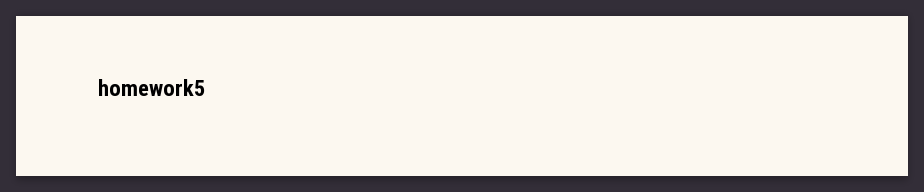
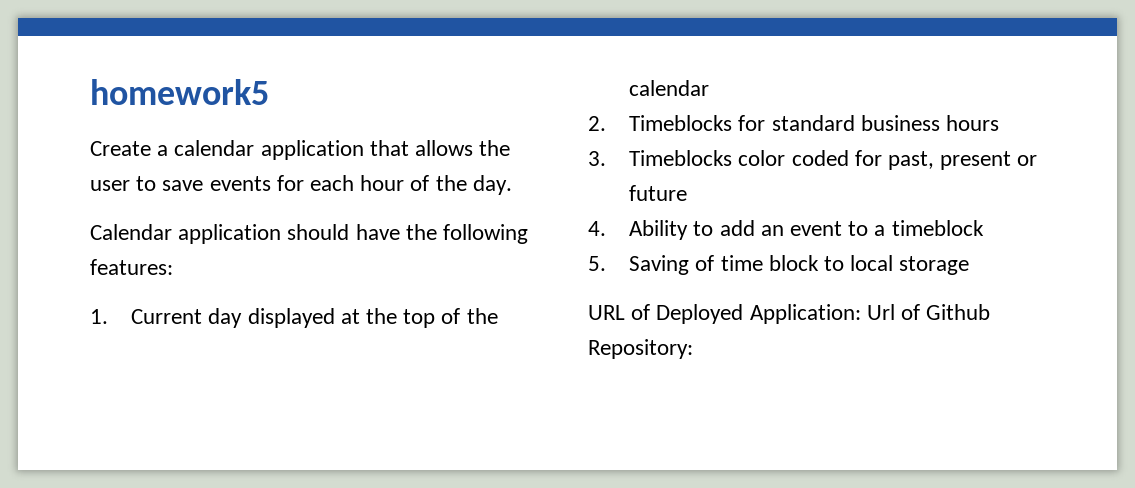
+ Create a calendar application that allows the user to save events for each hour of the day.
+ Calendar application should have the following features:
+ 1. Current day displayed at the top of the calendar
+ 2. Timeblocks for standard business hours
+ 3. Timeblocks color coded for past, present or future
+ 4. Ability to add an event to a timeblock
+ 5. Saving of time block to local storage
+ URL of Deployed Application: Url of Github Repository:

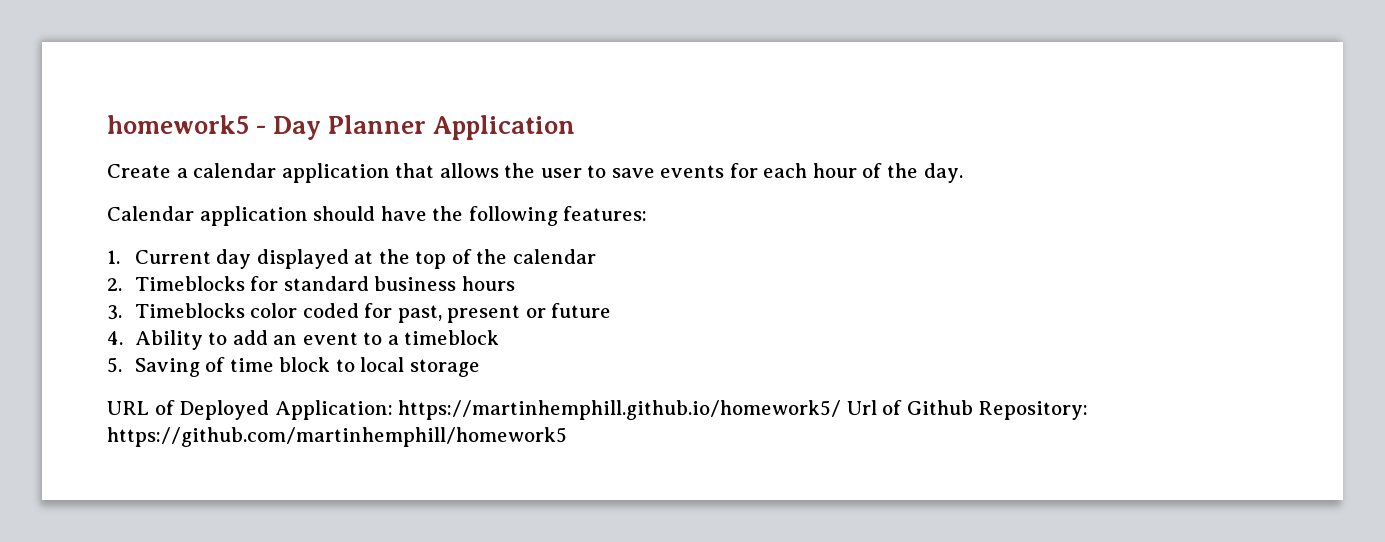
- homework5
+ homework5 - Day Planner Application
- URL of Deployed Application: Url of Github Repository:
+ URL of Deployed Application: https://martinhemphill.github.io/homework5/ Url of Github Repository: https://github.com/martinhemphill/homework5

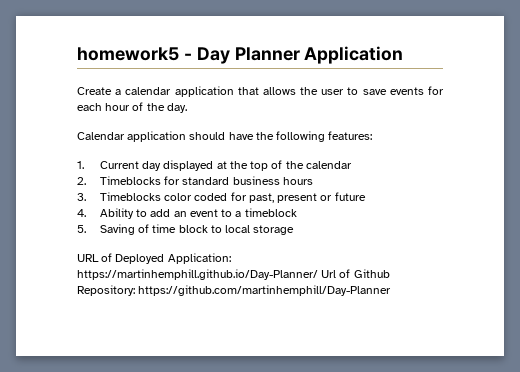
- URL of Deployed Application: https://martinhemphill.github.io/homework5/ Url of Github Repository: https://github.com/martinhemphill/homework5
+ URL of Deployed Application: https://martinhemphill.github.io/Day-Planner/ Url of Github Repository: https://github.com/martinhemphill/Day-Planner

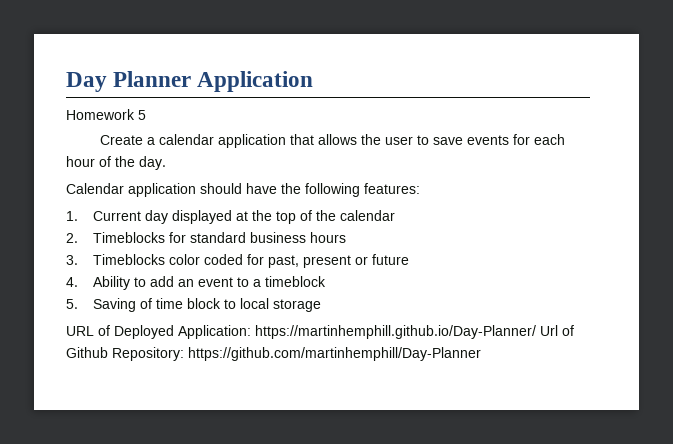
- homework5 - Day Planner Application
+ Day Planner Application
+ Homework 5

